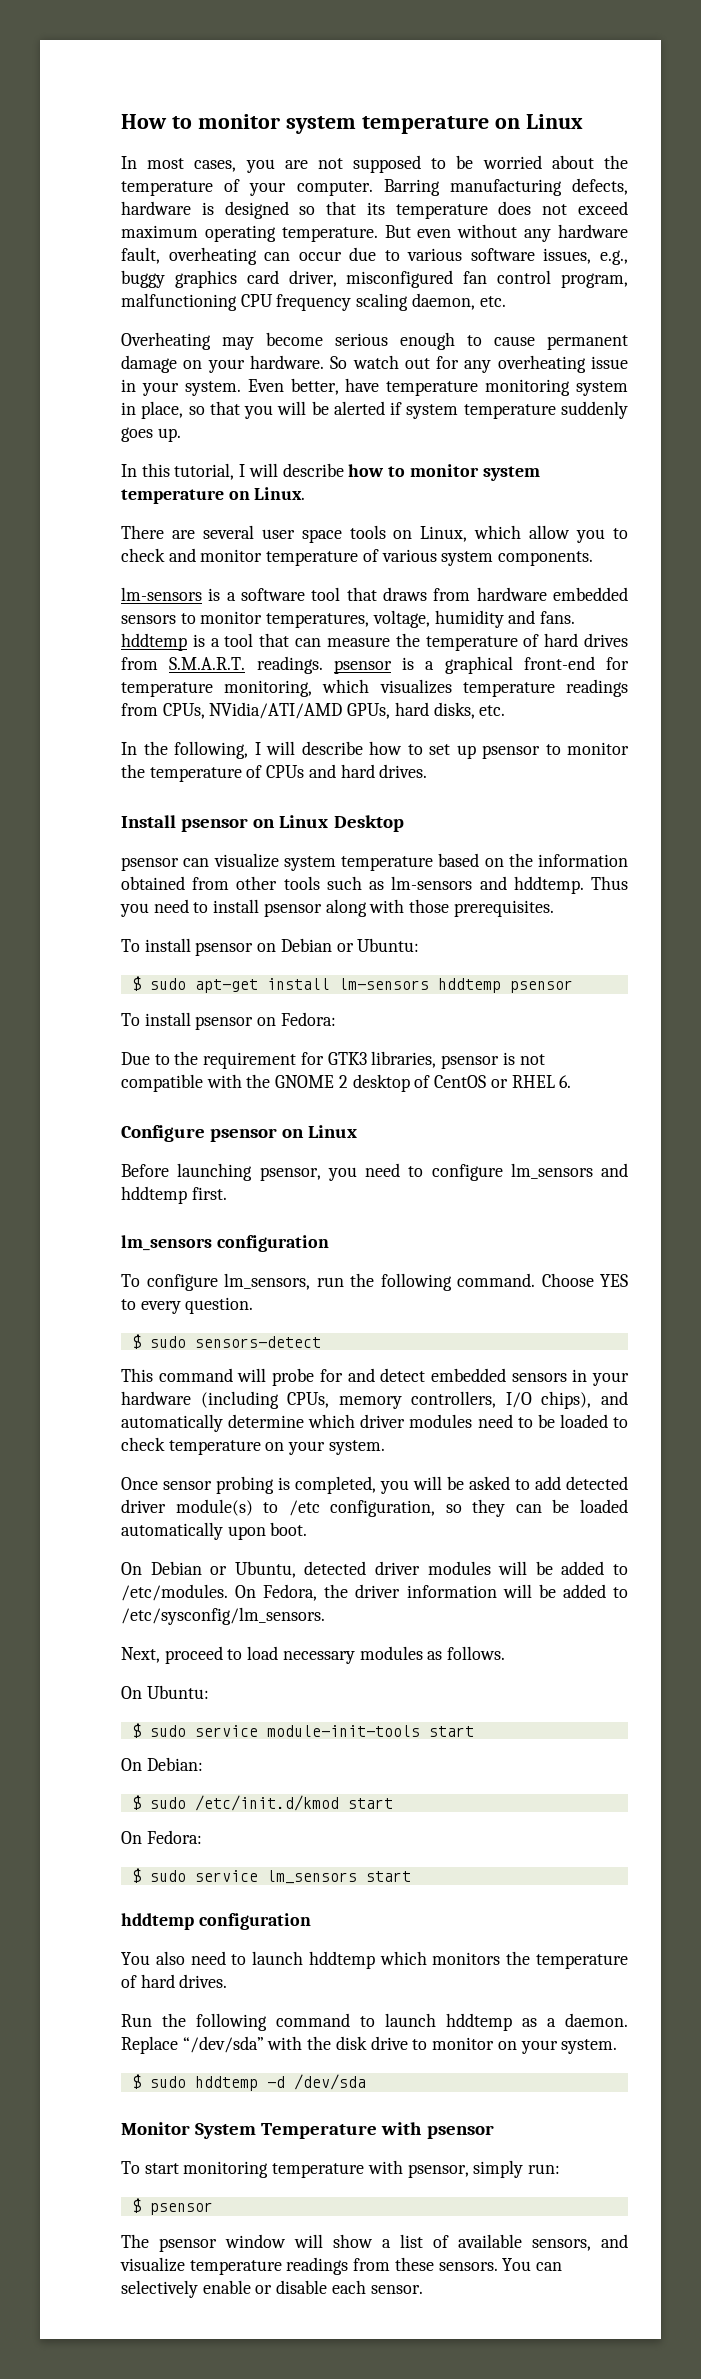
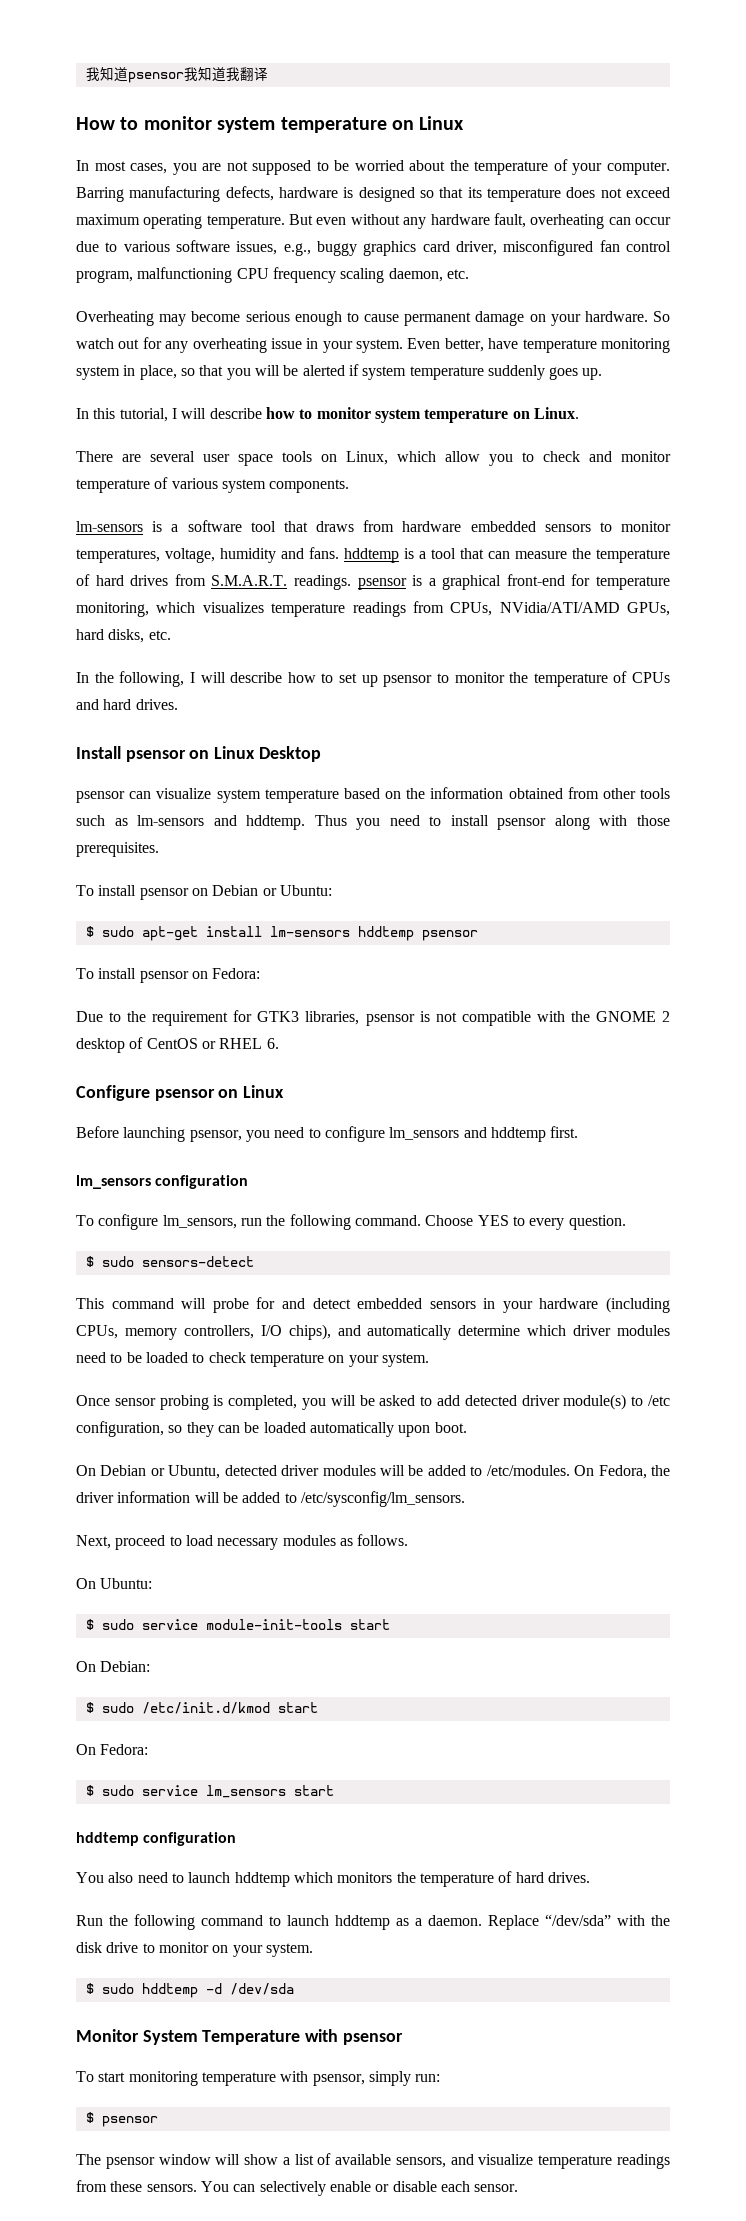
+ 我知道psensor我知道我翻译

